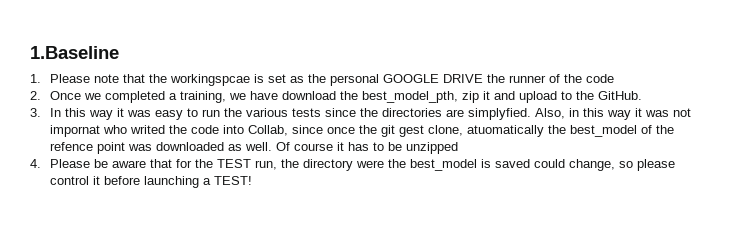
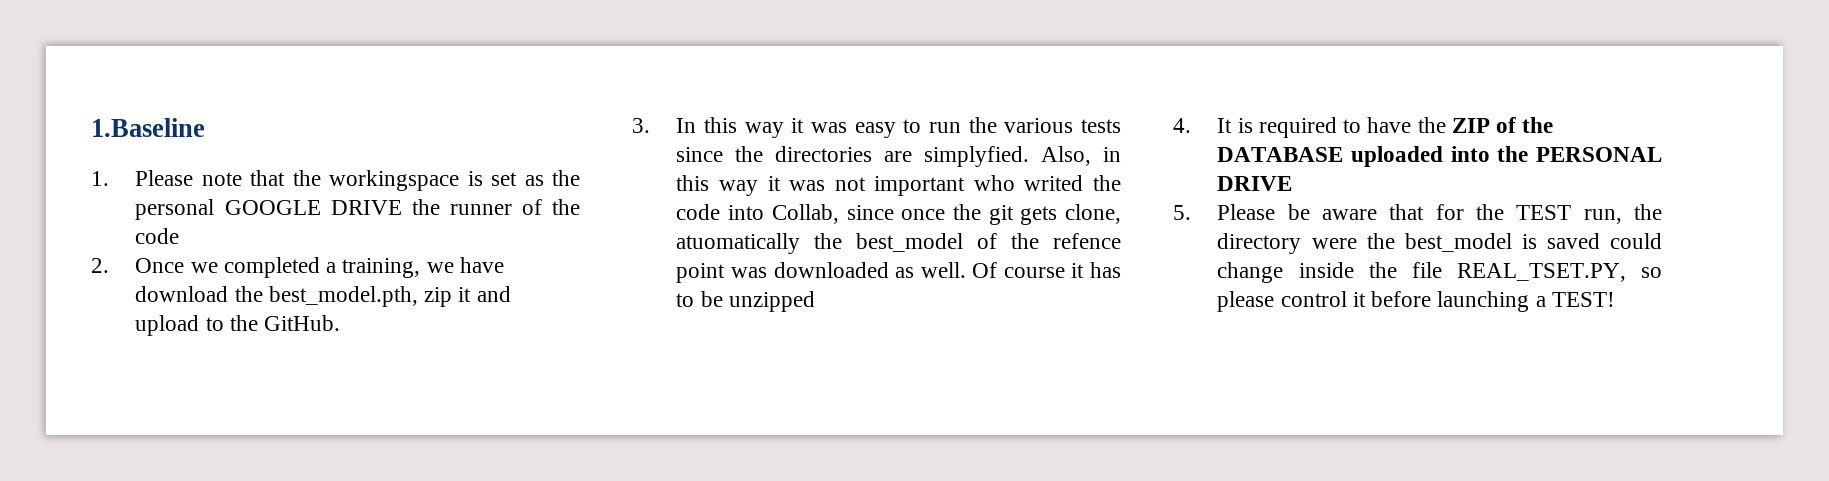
- 1. Please note that the workingspcae is set as the personal GOOGLE DRIVE the runner of the code
+ 1. Please note that the workingspace is set as the personal GOOGLE DRIVE the runner of the code
- 2. Once we completed a training, we have download the best_model_pth, zip it and upload to the GitHub.
+ 2. Once we completed a training, we have download the best_model.pth, zip it and upload to the GitHub.
- Also, in this way it was not impornat who writed the code into Collab, since once the git gest clone, atuomatically the best_model of the refence point was downloaded as well.
+ Also, in this way it was not important who writed the code into Collab, since once the git gets clone, atuomatically the best_model of the refence point was downloaded as well.
- 4. Please be aware that for the TEST run, the directory were the best_model is saved could change, so please control it before launching a TEST!
+ 4. It is required to have the ZIP of the DATABASE uploaded into the PERSONAL DRIVE
+ 5. Please be aware that for the TEST run, the directory were the best_model is saved could change inside the file REAL_TSET.PY, so please control it before launching a TEST!

